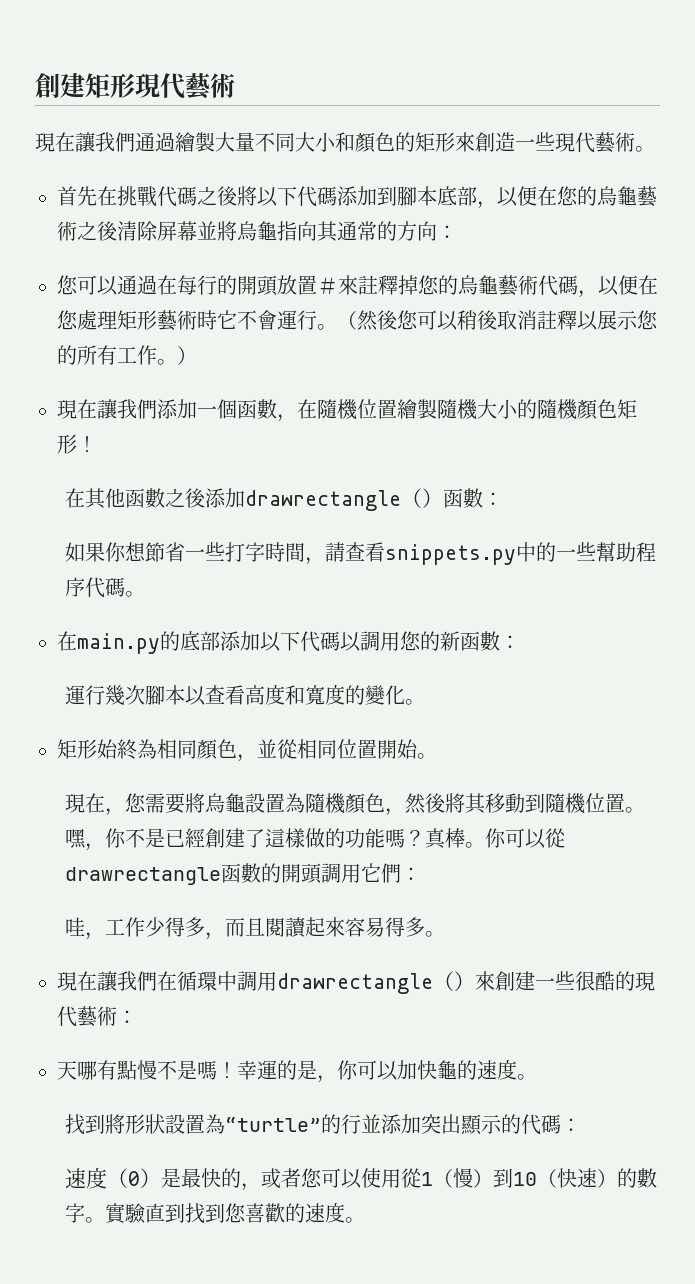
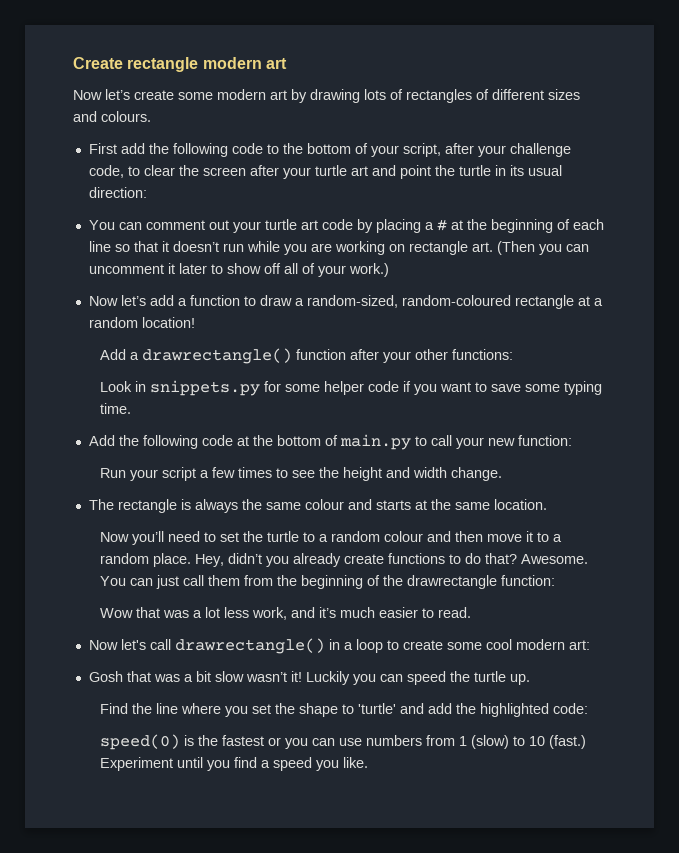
- 創建矩形現代藝術
- 現在讓我們通過繪製大量不同大小和顏色的矩形來創造一些現代藝術。
- 首先在挑戰代碼之後將以下代碼添加到腳本底部，以便在您的烏龜藝術之後清除屏幕並將烏龜指向其通常的方向：
- 您可以通過在每行的開頭放置＃來註釋掉您的烏龜藝術代碼，以便在您處理矩形藝術時它不會運行。（然後您可以稍後取消註釋以展示您的所有工作。）
- 現在讓我們添加一個函數，在隨機位置繪製隨機大小的隨機顏色矩形！
- 在其他函數之後添加drawrectangle（）函數：
- 如果你想節省一些打字時間，請查看snippets.py中的一些幫助程序代碼。
- 在main.py的底部添加以下代碼以調用您的新函數：
- 運行幾次腳本以查看高度和寬度的變化。
- 矩形始終為相同顏色，並從相同位置開始。
- 現在，您需要將烏龜設置為隨機顏色，然後將其移動到隨機位置。嘿，你不是已經創建了這樣做的功能嗎？真棒。你可以從drawrectangle函數的開頭調用它們：
- 哇，工作少得多，而且閱讀起來容易得多。
- 現在讓我們在循環中調用drawrectangle（）來創建一些很酷的現代藝術：
- 天哪有點慢不是嗎！幸運的是，你可以加快龜的速度。
- 找到將形狀設置為“turtle”的行並添加突出顯示的代碼：
- 速度（0）是最快的，或者您可以使用從1（慢）到10（快速）的數字。實驗直到找到您喜歡的速度。
+ Create rectangle modern art
+ Now let’s create some modern art by drawing lots of rectangles of different sizes and colours.
+ First add the following code to the bottom of your script, after your challenge code, to clear the screen after your turtle art and point the turtle in its usual direction:
+ You can comment out your turtle art code by placing a # at the beginning of each line so that it doesn’t run while you are working on rectangle art. (Then you can uncomment it later to show off all of your work.)
+ Now let’s add a function to draw a random-sized, random-coloured rectangle at a random location!
+ Add a drawrectangle() function after your other functions:
+ Look in snippets.py for some helper code if you want to save some typing time.
+ Add the following code at the bottom of main.py to call your new function:
+ Run your script a few times to see the height and width change.
+ The rectangle is always the same colour and starts at the same location.
+ Now you’ll need to set the turtle to a random colour and then move it to a random place. Hey, didn’t you already create functions to do that? Awesome. You can just call them from the beginning of the drawrectangle function:
+ Wow that was a lot less work, and it’s much easier to read.
+ Now let's call drawrectangle() in a loop to create some cool modern art:
+ Gosh that was a bit slow wasn’t it! Luckily you can speed the turtle up.
+ Find the line where you set the shape to 'turtle' and add the highlighted code:
+ speed(0) is the fastest or you can use numbers from 1 (slow) to 10 (fast.) Experiment until you find a speed you like.

